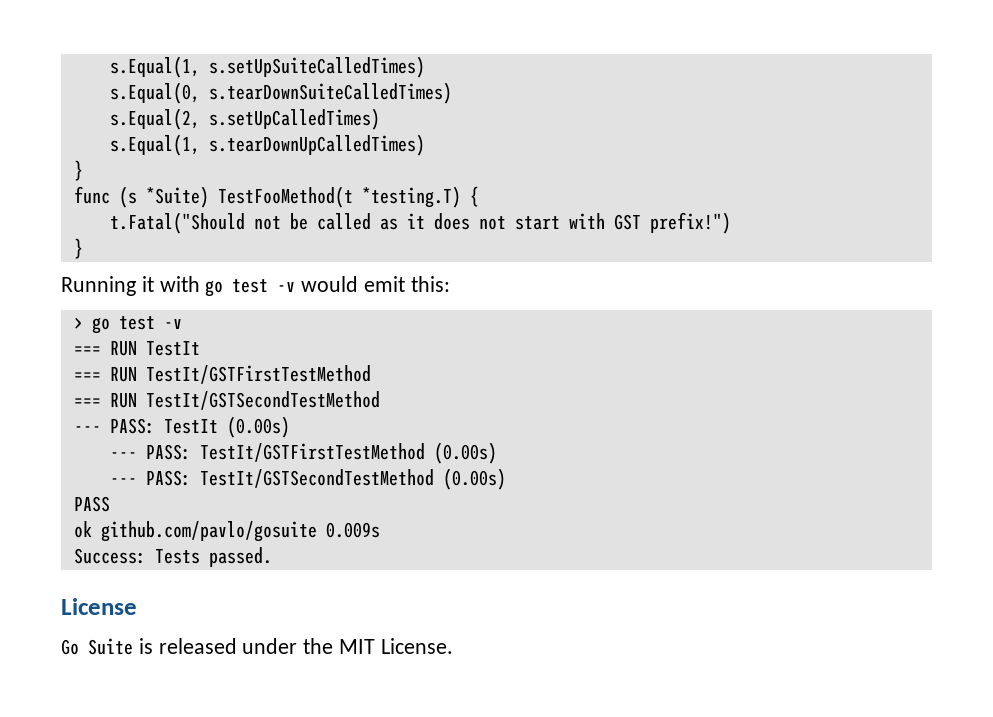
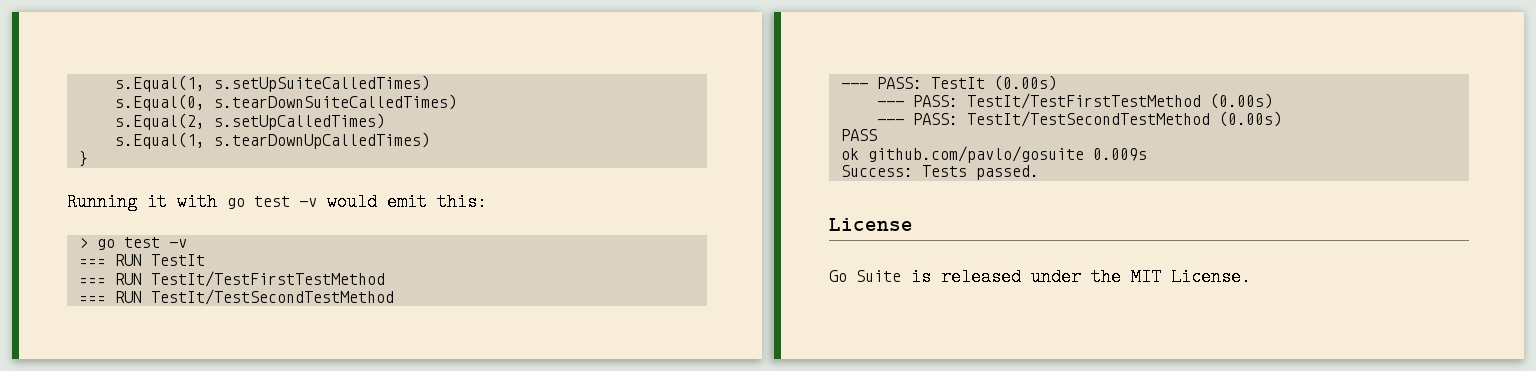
- func (s *Suite) TestFooMethod(t *testing.T) {
- t.Fatal("Should not be called as it does not start with GST prefix!")
- }
- === RUN TestIt/GSTFirstTestMethod
- === RUN TestIt/GSTSecondTestMethod
+ === RUN TestIt/TestFirstTestMethod
+ === RUN TestIt/TestSecondTestMethod
- --- PASS: TestIt/GSTFirstTestMethod (0.00s)
- --- PASS: TestIt/GSTSecondTestMethod (0.00s)
+ --- PASS: TestIt/TestFirstTestMethod (0.00s)
+ --- PASS: TestIt/TestSecondTestMethod (0.00s)

